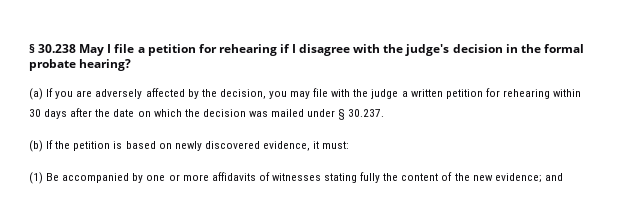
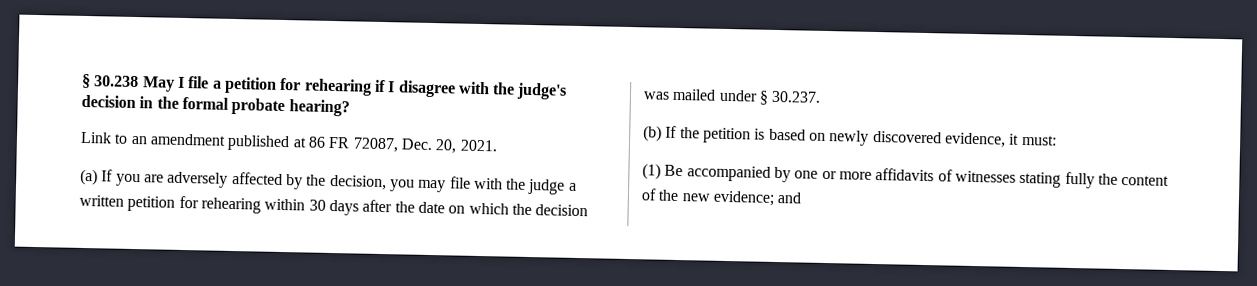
+ Link to an amendment published at 86 FR 72087, Dec. 20, 2021.

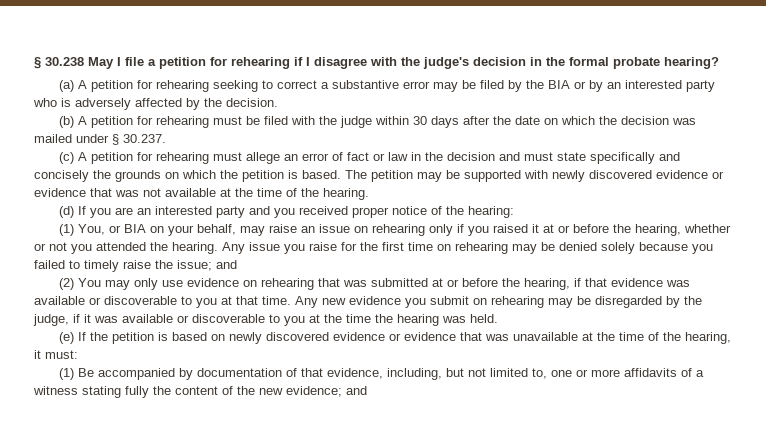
- Link to an amendment published at 86 FR 72087, Dec. 20, 2021.
- (a) If you are adversely affected by the decision, you may file with the judge a written petition for rehearing within 30 days after the date on which the decision was mailed under § 30.237.
+ (a) A petition for rehearing seeking to correct a substantive error may be filed by the BIA or by an interested party who is adversely affected by the decision.
+ (b) A petition for rehearing must be filed with the judge within 30 days after the date on which the decision was mailed under § 30.237.
- (b) If the petition is based on newly discovered evidence, it must:
+ (c) A petition for rehearing must allege an error of fact or law in the decision and must state specifically and concisely the grounds on which the petition is based. The petition may be supported with newly discovered evidence or evidence that was not available at the time of the hearing.
+ (d) If you are an interested party and you received proper notice of the hearing:
+ (1) You, or BIA on your behalf, may raise an issue on rehearing only if you raised it at or before the hearing, whether or not you attended the hearing. Any issue you raise for the first time on rehearing may be denied solely because you failed to timely raise the issue; and
+ (2) You may only use evidence on rehearing that was submitted at or before the hearing, if that evidence was available or discoverable to you at that time. Any new evidence you submit on rehearing may be disregarded by the judge, if it was available or discoverable to you at the time the hearing was held.
+ (e) If the petition is based on newly discovered evidence or evidence that was unavailable at the time of the hearing, it must:
- (1) Be accompanied by one or more affidavits of witnesses stating fully the content of the new evidence; and
+ (1) Be accompanied by documentation of that evidence, including, but not limited to, one or more affidavits of a witness stating fully the content of the new evidence; and

